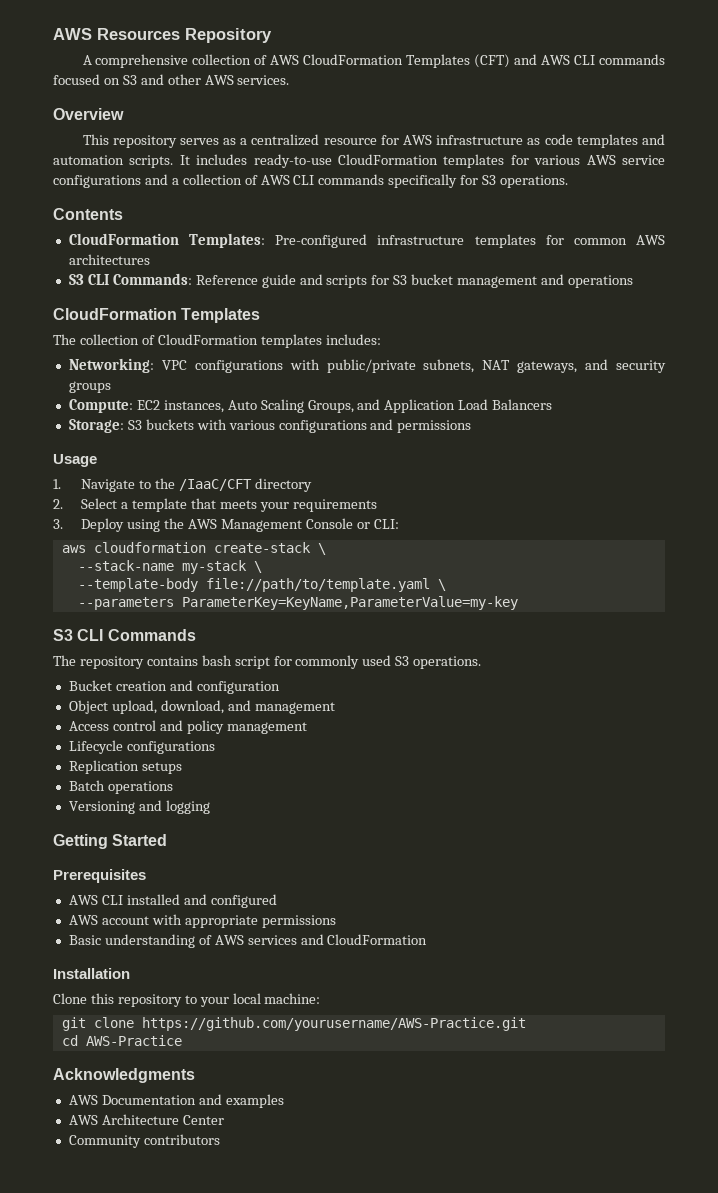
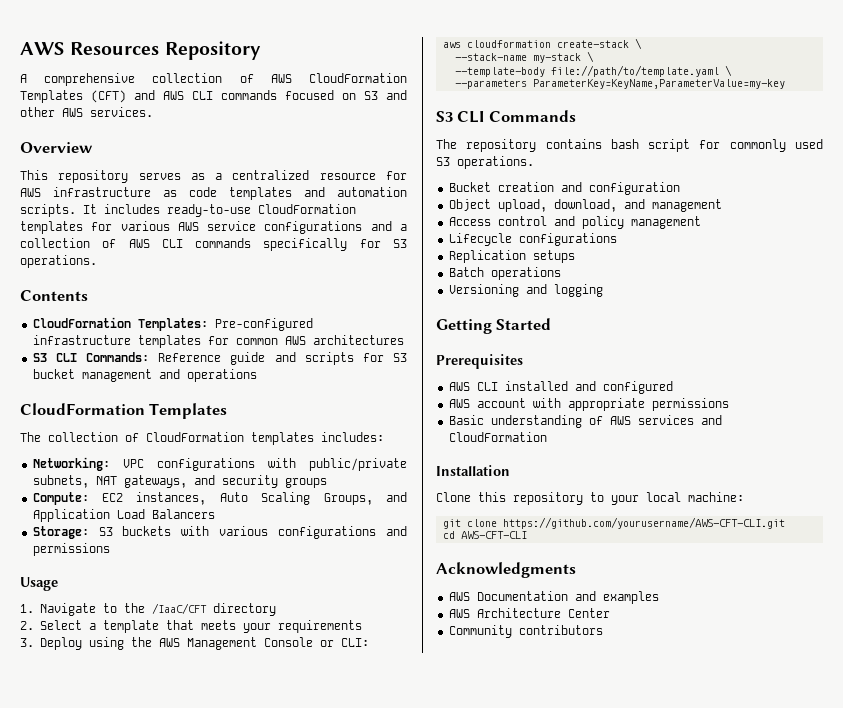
- git clone https://github.com/yourusername/AWS-Practice.git
+ git clone https://github.com/yourusername/AWS-CFT-CLI.git
- cd AWS-Practice
+ cd AWS-CFT-CLI

